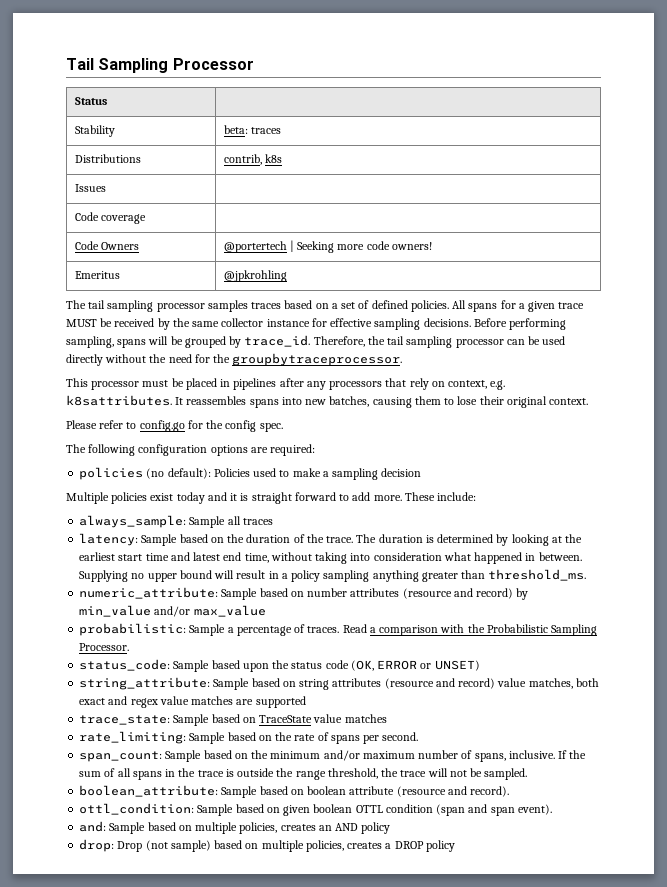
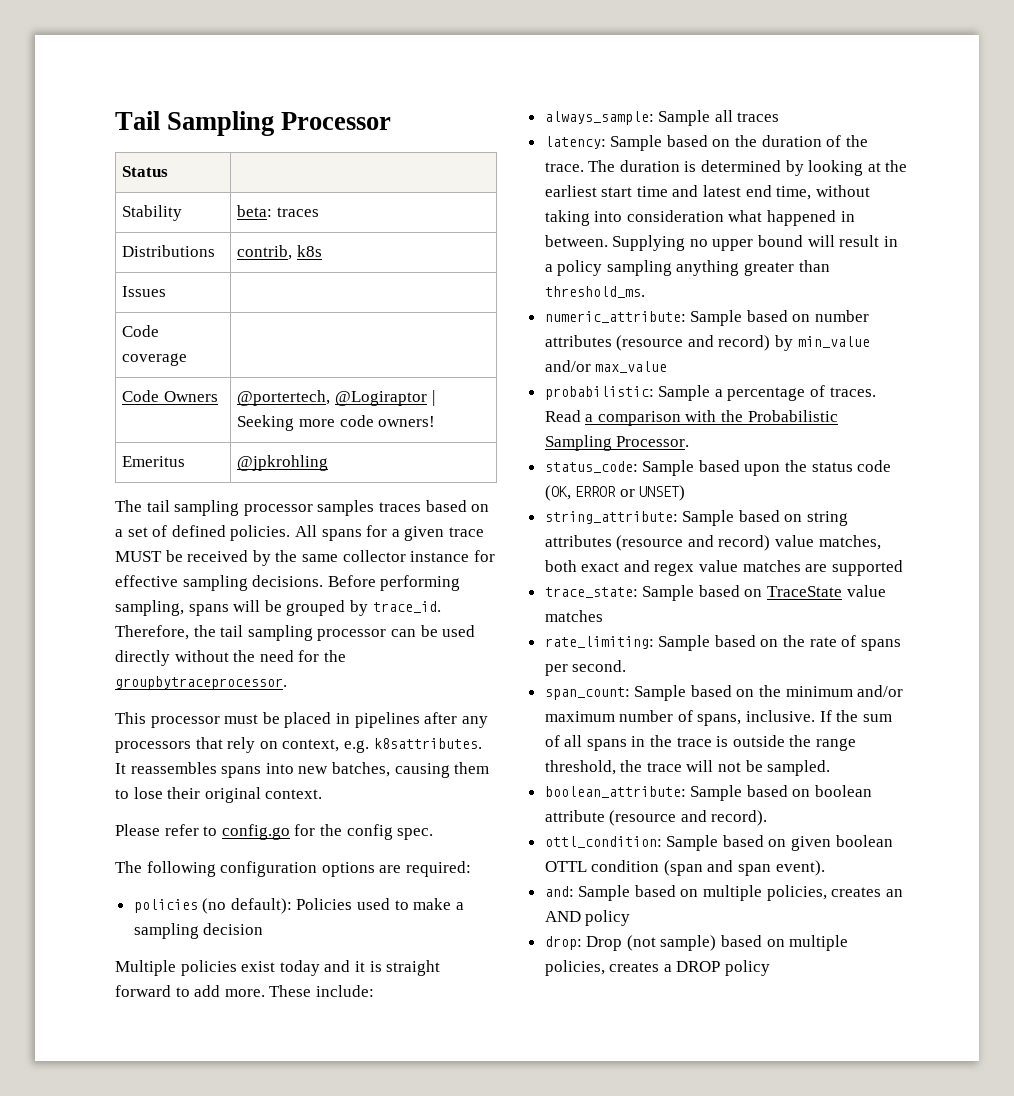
- Code Owners | @portertech | Seeking more code owners!
+ Code Owners | @portertech, @Logiraptor | Seeking more code owners!

